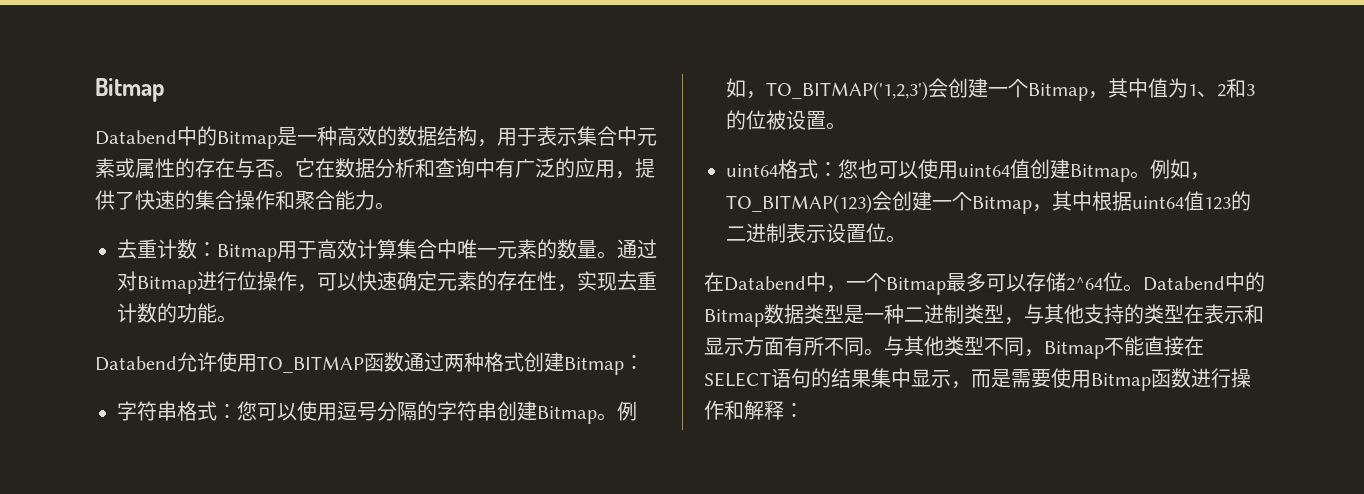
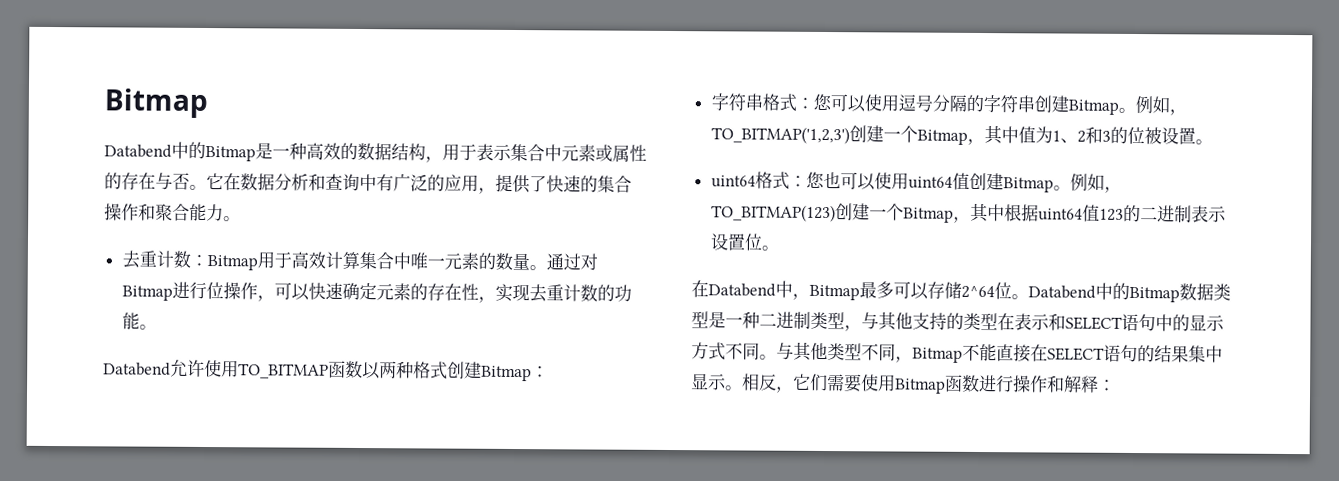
- Databend允许使用TO_BITMAP函数通过两种格式创建Bitmap：
+ Databend允许使用TO_BITMAP函数以两种格式创建Bitmap：
- 例如，TO_BITMAP('1,2,3')会创建一个Bitmap，其中值为1、2和3的位被设置。
+ 例如，TO_BITMAP('1,2,3')创建一个Bitmap，其中值为1、2和3的位被设置。
- 例如，TO_BITMAP(123)会创建一个Bitmap，其中根据uint64值123的二进制表示设置位。
+ 例如，TO_BITMAP(123)创建一个Bitmap，其中根据uint64值123的二进制表示设置位。
- 在Databend中，一个Bitmap最多可以存储2^64位。
+ 在Databend中，Bitmap最多可以存储2^64位。
- Databend中的Bitmap数据类型是一种二进制类型，与其他支持的类型在表示和显示方面有所不同。
+ Databend中的Bitmap数据类型是一种二进制类型，与其他支持的类型在表示和SELECT语句中的显示方式不同。
- 与其他类型不同，Bitmap不能直接在SELECT语句的结果集中显示，而是需要使用Bitmap函数进行操作和解释：
+ 与其他类型不同，Bitmap不能直接在SELECT语句的结果集中显示。相反，它们需要使用Bitmap函数进行操作和解释：

